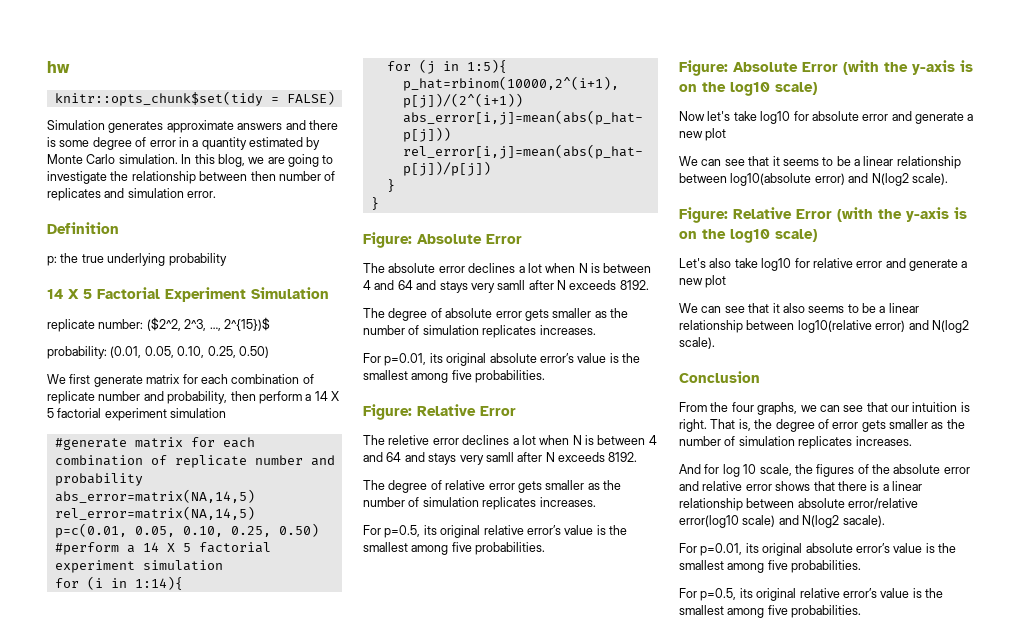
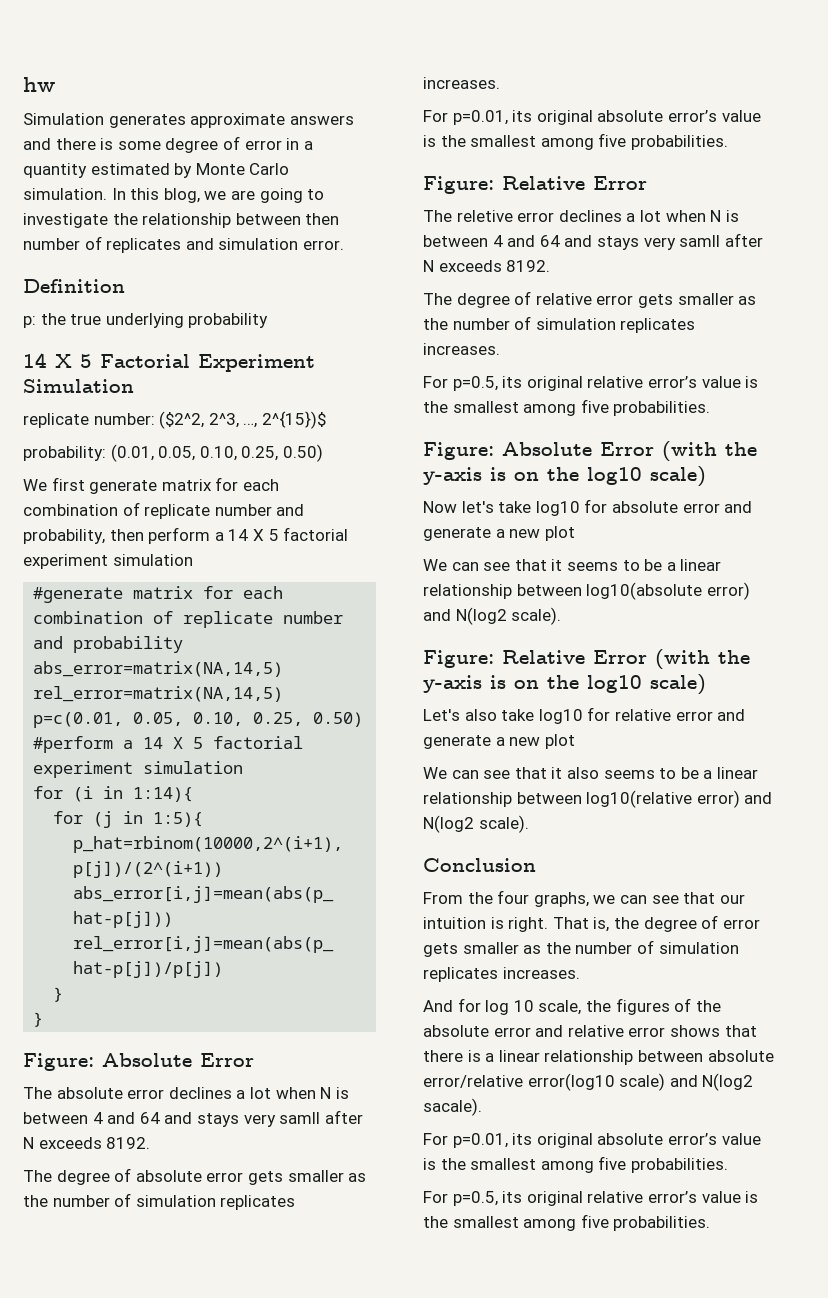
- knitr::opts_chunk$set(tidy = FALSE)

